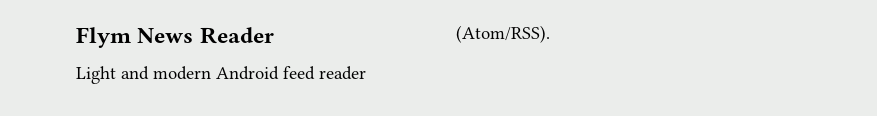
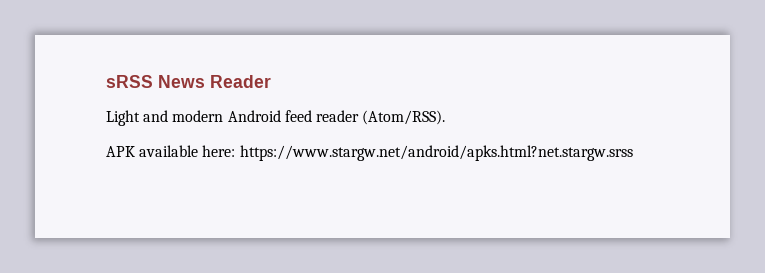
- Flym News Reader
+ sRSS News Reader
+ APK available here: https://www.stargw.net/android/apks.html?net.stargw.srss

